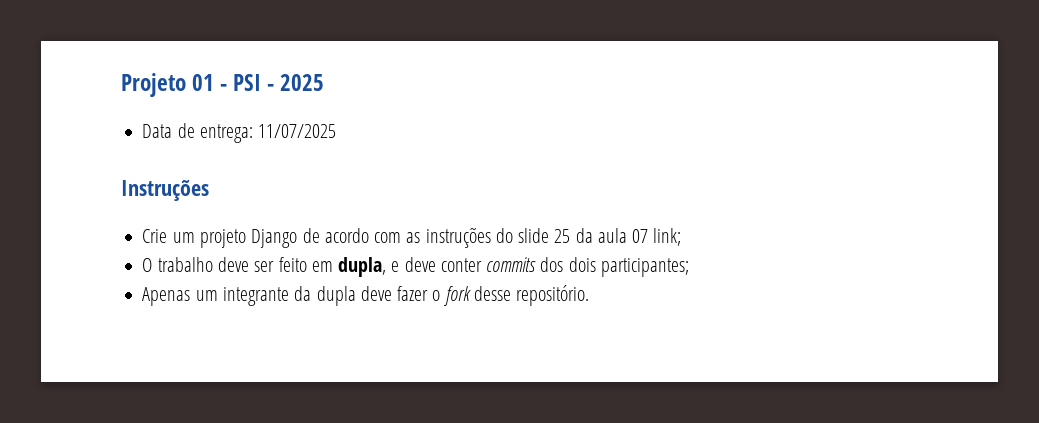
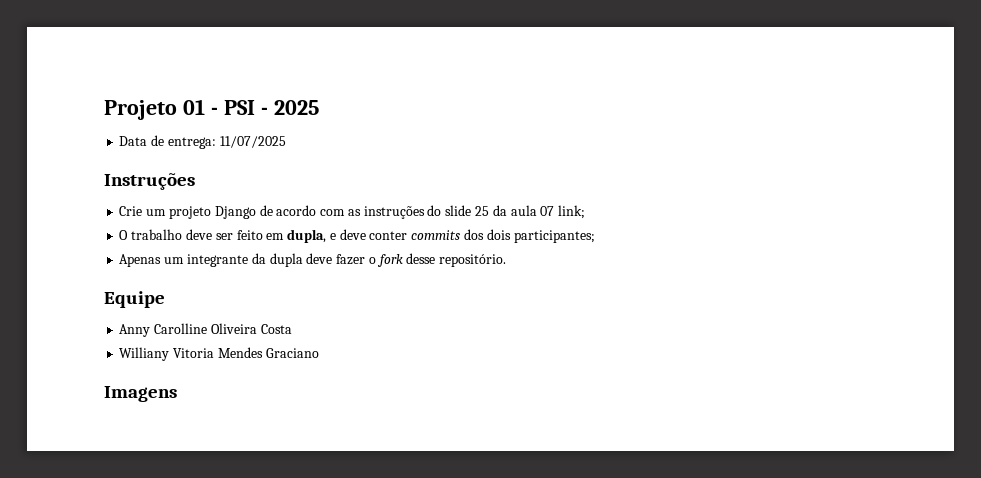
+ Equipe
+ Anny Carolline Oliveira Costa
+ Williany Vitoria Mendes Graciano
+ Imagens

